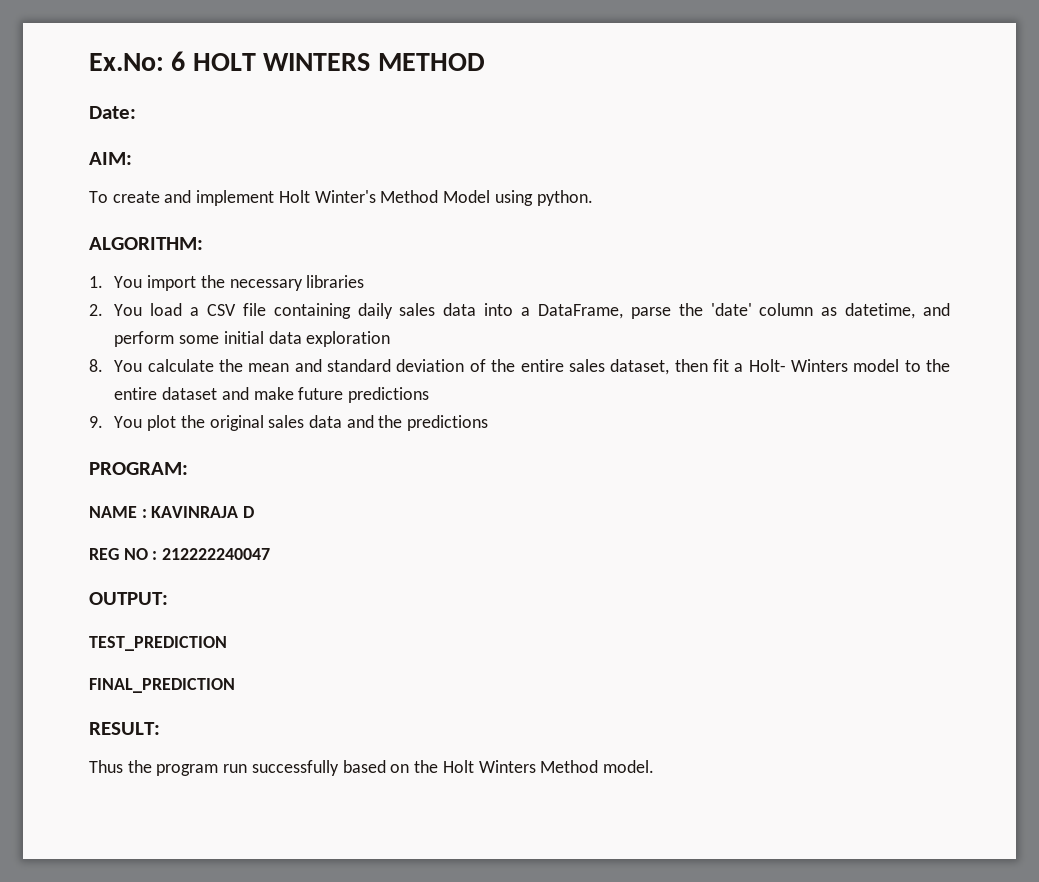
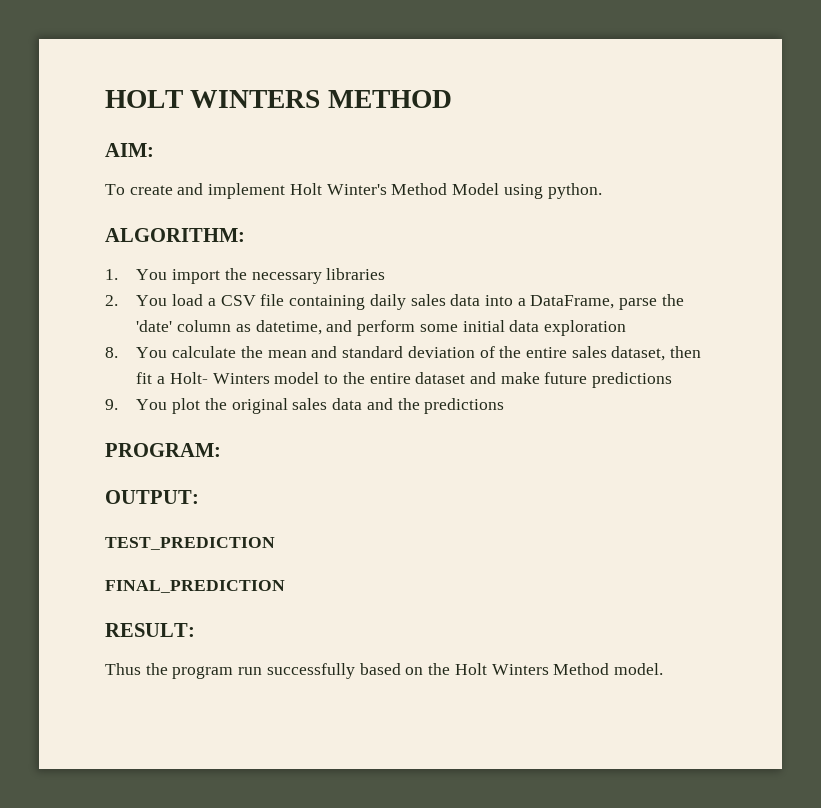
- Ex.No: 6 HOLT WINTERS METHOD
+ HOLT WINTERS METHOD
- Date:
- NAME : KAVINRAJA D
- REG NO : 212222240047

